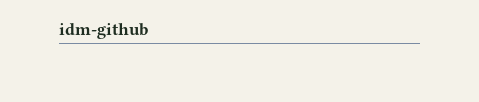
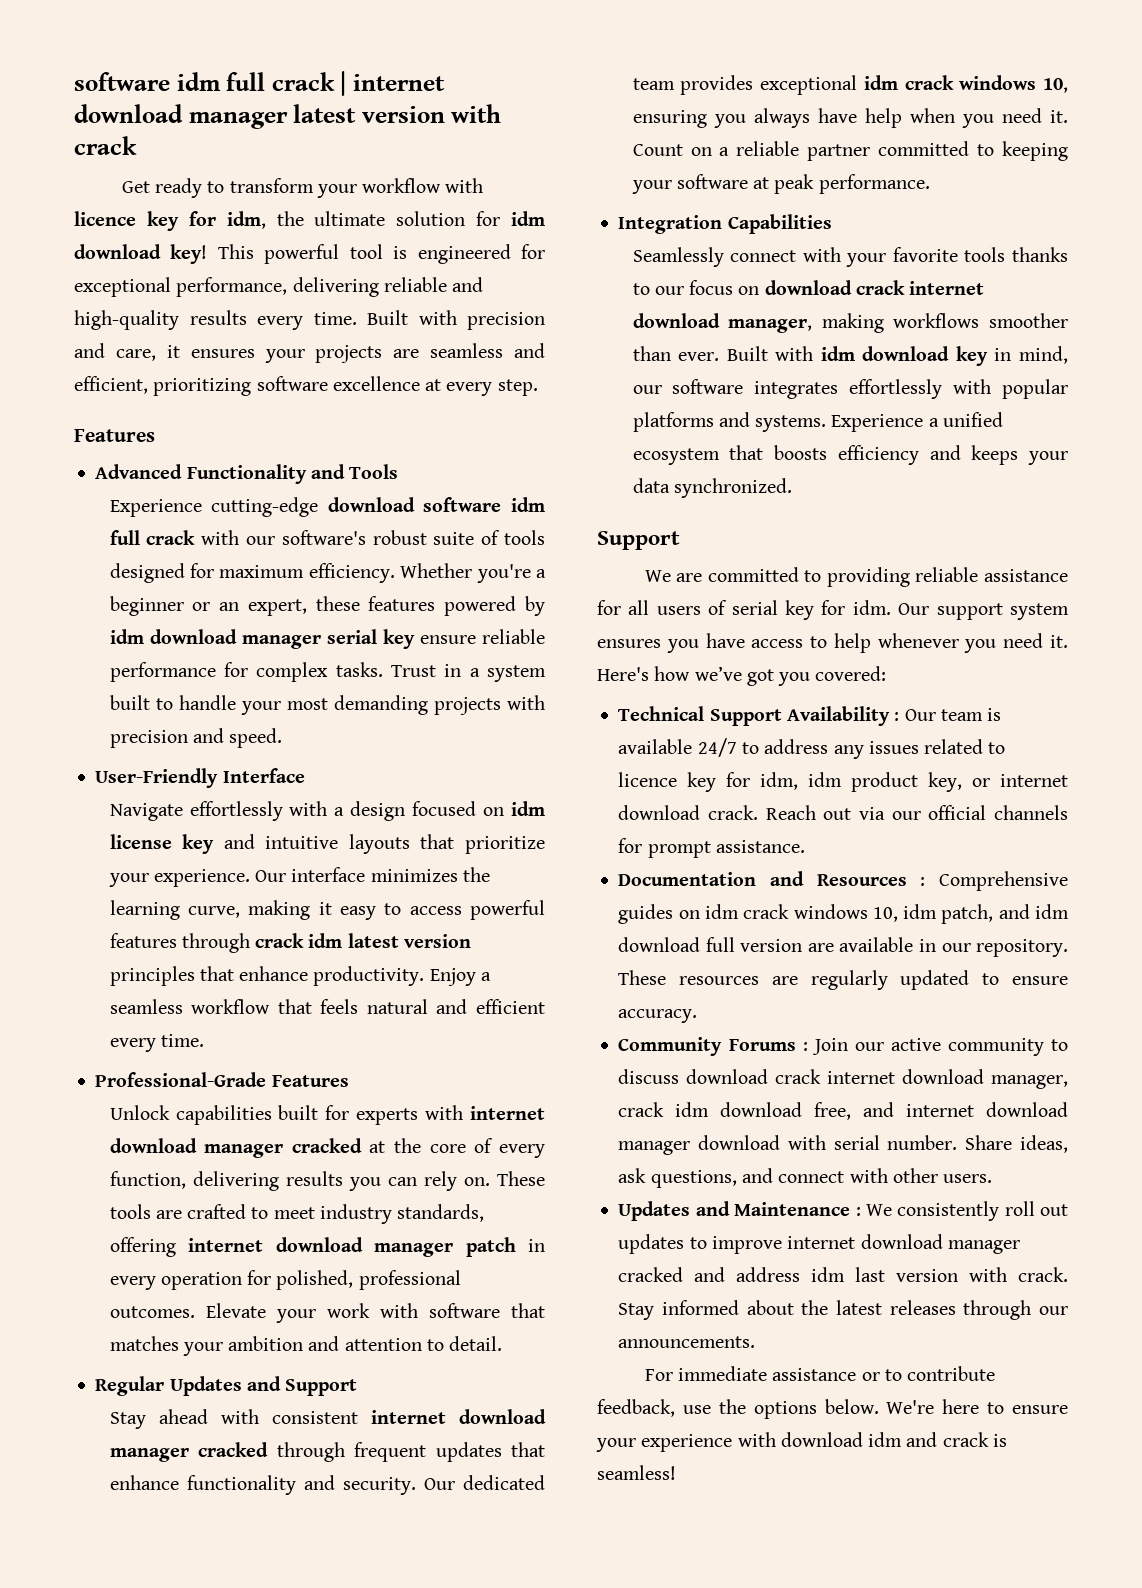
- idm-github
+ software idm full crack | internet download manager latest version with crack
+ Get ready to transform your workflow with licence key for idm, the ultimate solution for idm download key! This powerful tool is engineered for exceptional performance, delivering reliable and high-quality results every time. Built with precision and care, it ensures your projects are seamless and efficient, prioritizing software excellence at every step.
+ Features
+ Advanced Functionality and Tools
+ Experience cutting-edge download software idm full crack with our software's robust suite of tools designed for maximum efficiency. Whether you're a beginner or an expert, these features powered by idm download manager serial key ensure reliable performance for complex tasks. Trust in a system built to handle your most demanding projects with precision and speed.
+ User-Friendly Interface
+ Navigate effortlessly with a design focused on idm license key and intuitive layouts that prioritize your experience. Our interface minimizes the learning curve, making it easy to access powerful features through crack idm latest version principles that enhance productivity. Enjoy a seamless workflow that feels natural and efficient every time.
+ Professional-Grade Features
+ Unlock capabilities built for experts with internet download manager cracked at the core of every function, delivering results you can rely on. These tools are crafted to meet industry standards, offering internet download manager patch in every operation for polished, professional outcomes. Elevate your work with software that matches your ambition and attention to detail.
+ Regular Updates and Support
+ Stay ahead with consistent internet download manager cracked through frequent updates that enhance functionality and security. Our dedicated team provides exceptional idm crack windows 10, ensuring you always have help when you need it. Count on a reliable partner committed to keeping your software at peak performance.
+ Integration Capabilities
+ Seamlessly connect with your favorite tools thanks to our focus on download crack internet download manager, making workflows smoother than ever. Built with idm download key in mind, our software integrates effortlessly with popular platforms and systems. Experience a unified ecosystem that boosts efficiency and keeps your data synchronized.
+ Support
+ We are committed to providing reliable assistance for all users of serial key for idm. Our support system ensures you have access to help whenever you need it. Here's how we’ve got you covered:
+ Technical Support Availability : Our team is available 24/7 to address any issues related to licence key for idm, idm product key, or internet download crack. Reach out via our official channels for prompt assistance.
+ Documentation and Resources : Comprehensive guides on idm crack windows 10, idm patch, and idm download full version are available in our repository. These resources are regularly updated to ensure accuracy.
+ Community Forums : Join our active community to discuss download crack internet download manager, crack idm download free, and internet download manager download with serial number. Share ideas, ask questions, and connect with other users.
+ Updates and Maintenance : We consistently roll out updates to improve internet download manager cracked and address idm last version with crack. Stay informed about the latest releases through our announcements.
+ For immediate assistance or to contribute feedback, use the options below. We're here to ensure your experience with download idm and crack is seamless!

